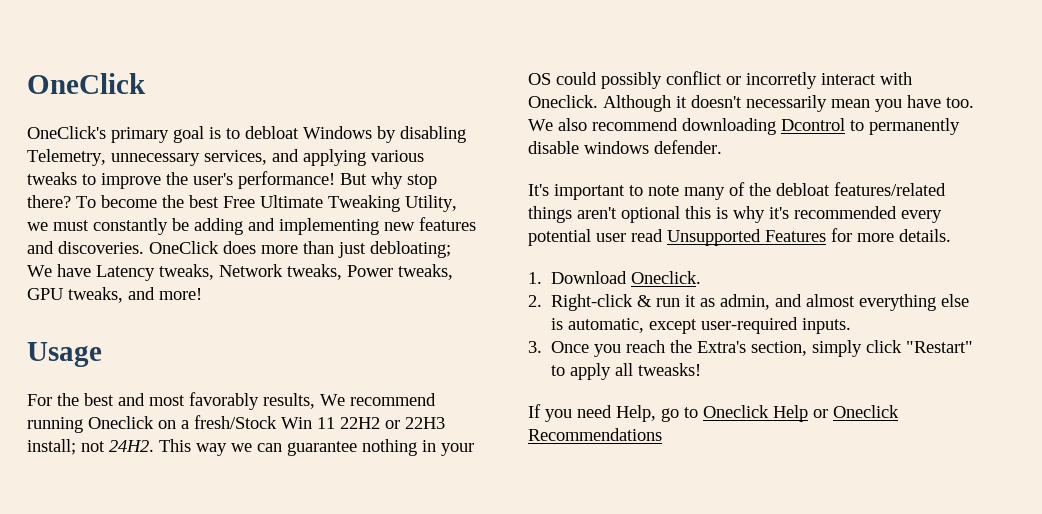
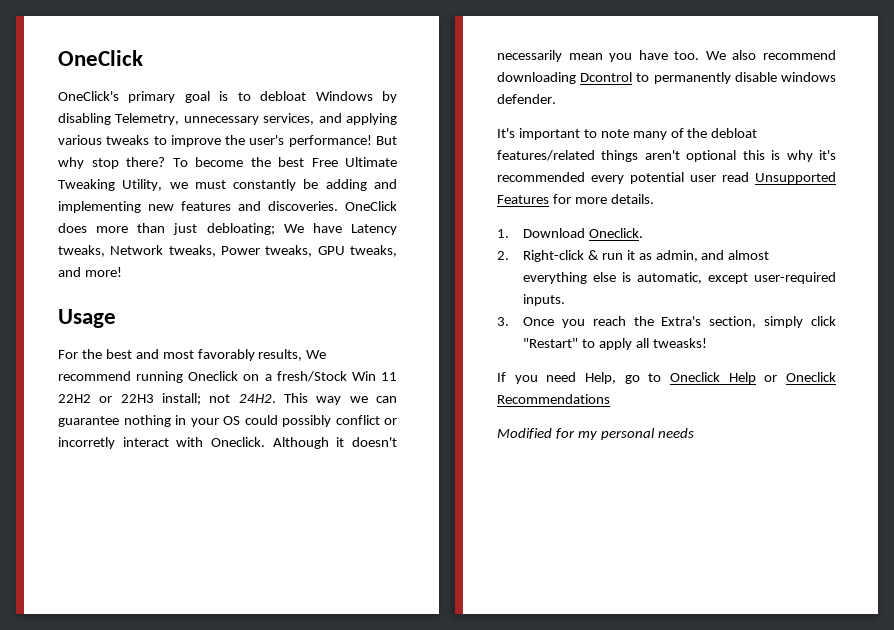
+ Modified for my personal needs

